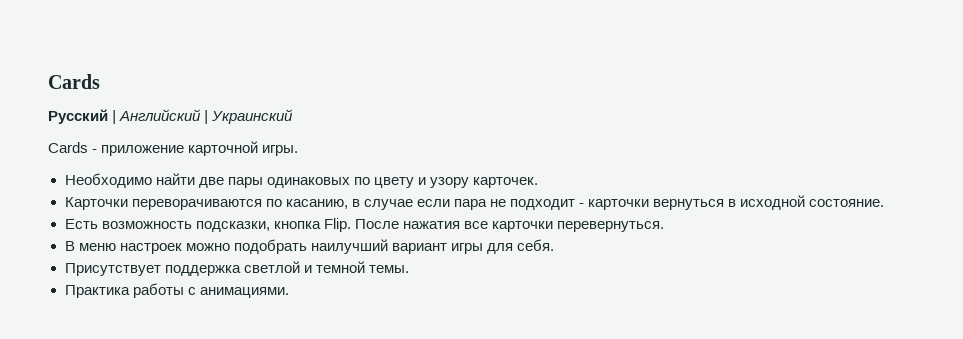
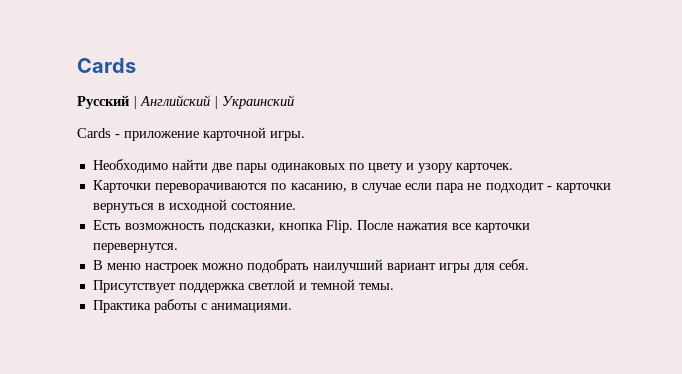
- После нажатия все карточки перевернуться.
+ После нажатия все карточки перевернутся.

